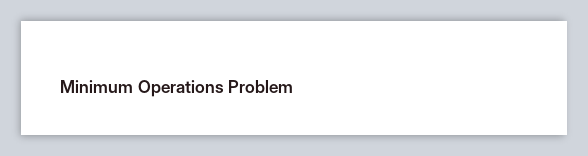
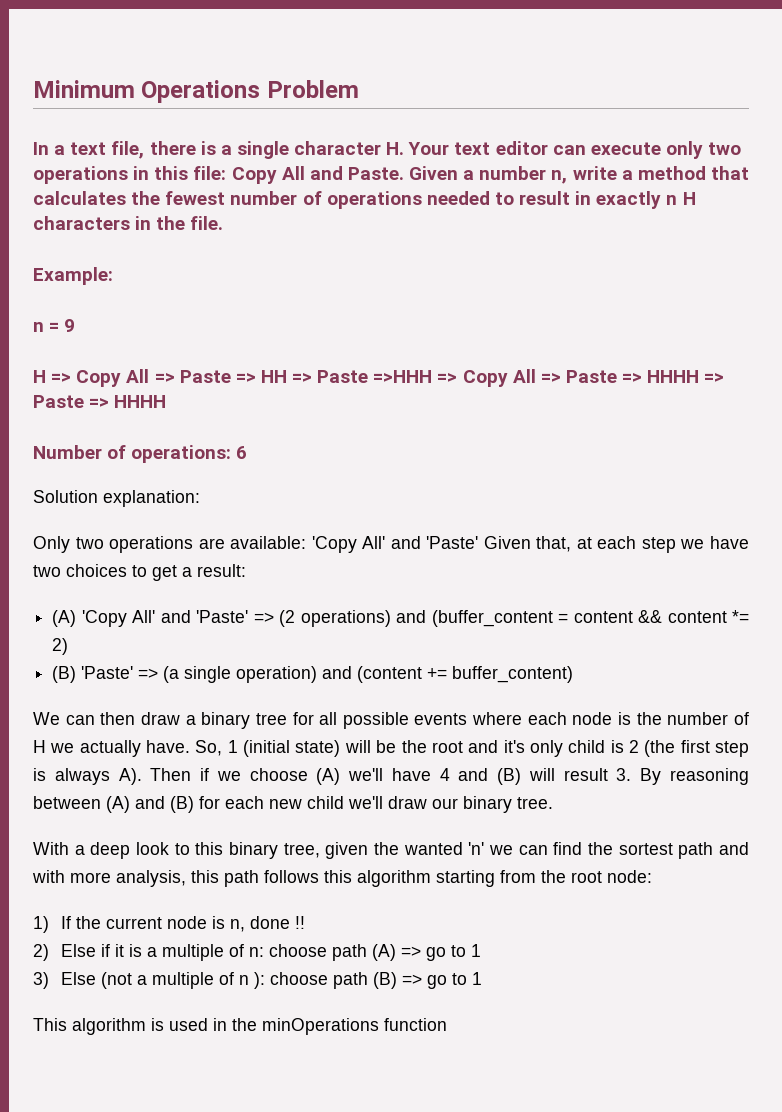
+ In a text file, there is a single character H. Your text editor can execute only two operations in this file: Copy All and Paste. Given a number n, write a method that calculates the fewest number of operations needed to result in exactly n H characters in the file.
+ Example:
+ n = 9
+ H => Copy All => Paste => HH => Paste =>HHH => Copy All => Paste => HHHH => Paste => HHHH
+ Number of operations: 6
+ Solution explanation:
+ Only two operations are available: 'Copy All' and 'Paste' Given that, at each step we have two choices to get a result:
+ (A) 'Copy All' and 'Paste' => (2 operations) and (buffer_content = content && content *= 2)
+ (B) 'Paste' => (a single operation) and (content += buffer_content)
+ We can then draw a binary tree for all possible events where each node is the number of H we actually have. So, 1 (initial state) will be the root and it's only child is 2 (the first step is always A). Then if we choose (A) we'll have 4 and (B) will result 3. By reasoning between (A) and (B) for each new child we'll draw our binary tree.
+ With a deep look to this binary tree, given the wanted 'n' we can find the sortest path and with more analysis, this path follows this algorithm starting from the root node:
+ 1) If the current node is n, done !!
+ 2) Else if it is a multiple of n: choose path (A) => go to 1
+ 3) Else (not a multiple of n ): choose path (B) => go to 1
+ This algorithm is used in the minOperations function

